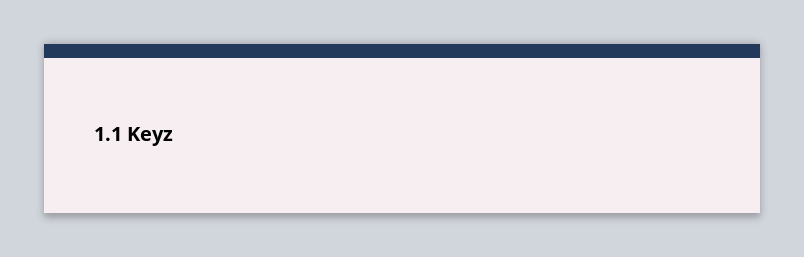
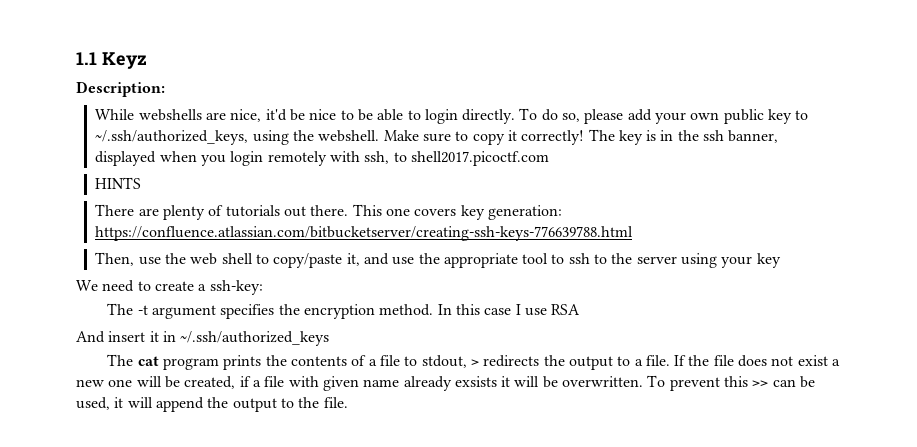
+ Description:
+ While webshells are nice, it'd be nice to be able to login directly. To do so, please add your own public key to ~/.ssh/authorized_keys, using the webshell. Make sure to copy it correctly! The key is in the ssh banner, displayed when you login remotely with ssh, to shell2017.picoctf.com
+ HINTS
+ There are plenty of tutorials out there. This one covers key generation: https://confluence.atlassian.com/bitbucketserver/creating-ssh-keys-776639788.html
+ Then, use the web shell to copy/paste it, and use the appropriate tool to ssh to the server using your key
+ We need to create a ssh-key:
+ The -t argument specifies the encryption method. In this case I use RSA
+ And insert it in ~/.ssh/authorized_keys
+ The cat program prints the contents of a file to stdout, > redirects the output to a file. If the file does not exist a new one will be created, if a file with given name already exsists it will be overwritten. To prevent this >> can be used, it will append the output to the file.

